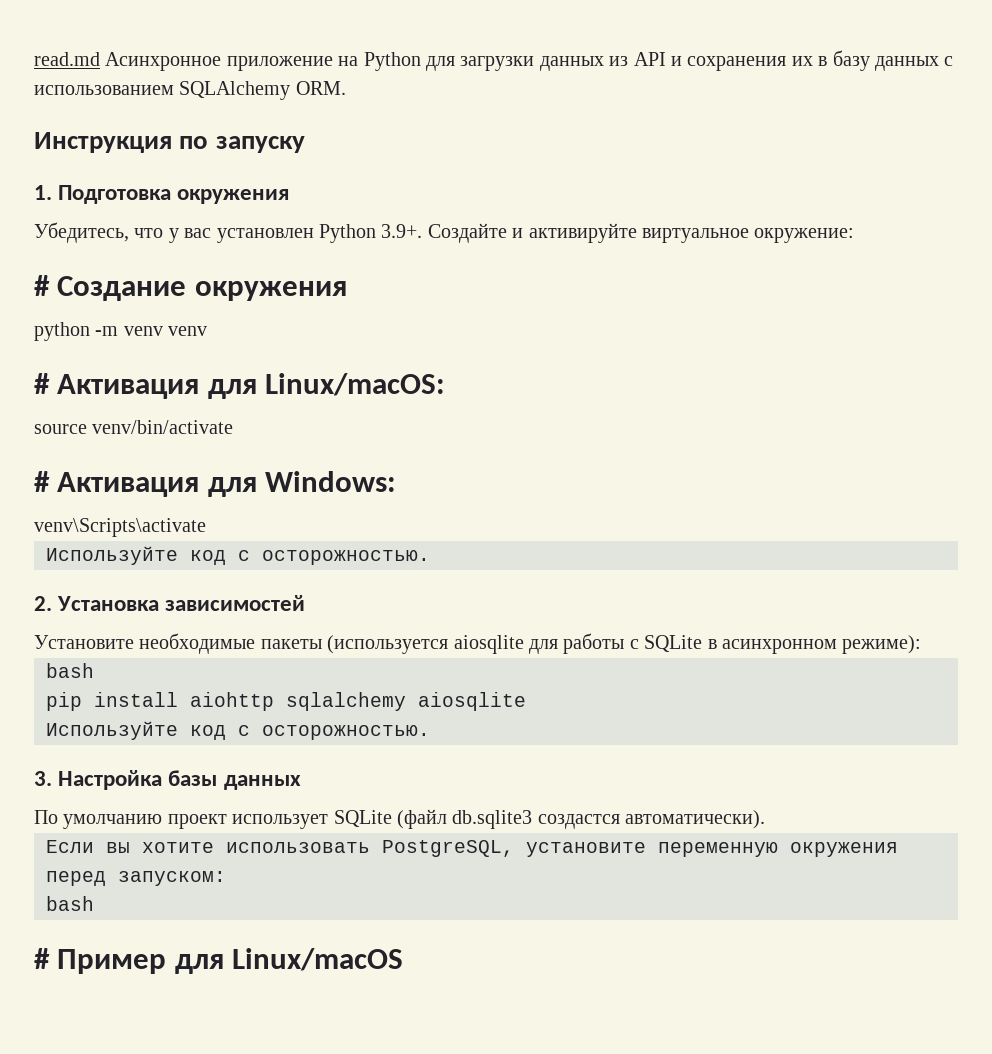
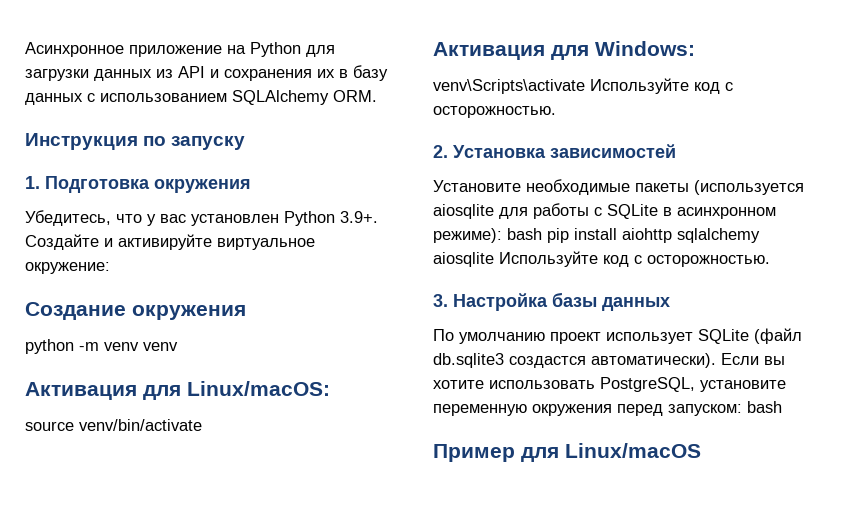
- read.md Асинхронное приложение на Python для загрузки данных из API и сохранения их в базу данных с использованием SQLAlchemy ORM.
+ Асинхронное приложение на Python для загрузки данных из API и сохранения их в базу данных с использованием SQLAlchemy ORM.
- # Создание окружения
+ Создание окружения
- # Активация для Linux/macOS:
+ Активация для Linux/macOS:
- # Активация для Windows:
+ Активация для Windows:
- venv\Scripts\activate
- Используйте код с осторожностью.
+ venv\Scripts\activate Используйте код с осторожностью.
- Установите необходимые пакеты (используется aiosqlite для работы с SQLite в асинхронном режиме):
- bash
- pip install aiohttp sqlalchemy aiosqlite
- Используйте код с осторожностью.
+ Установите необходимые пакеты (используется aiosqlite для работы с SQLite в асинхронном режиме): bash pip install aiohttp sqlalchemy aiosqlite Используйте код с осторожностью.
- По умолчанию проект использует SQLite (файл db.sqlite3 создастся автоматически).
- Если вы хотите использовать PostgreSQL, установите переменную окружения перед запуском:
- bash
- # Пример для Linux/macOS
+ По умолчанию проект использует SQLite (файл db.sqlite3 создастся автоматически). Если вы хотите использовать PostgreSQL, установите переменную окружения перед запуском: bash
+ Пример для Linux/macOS

